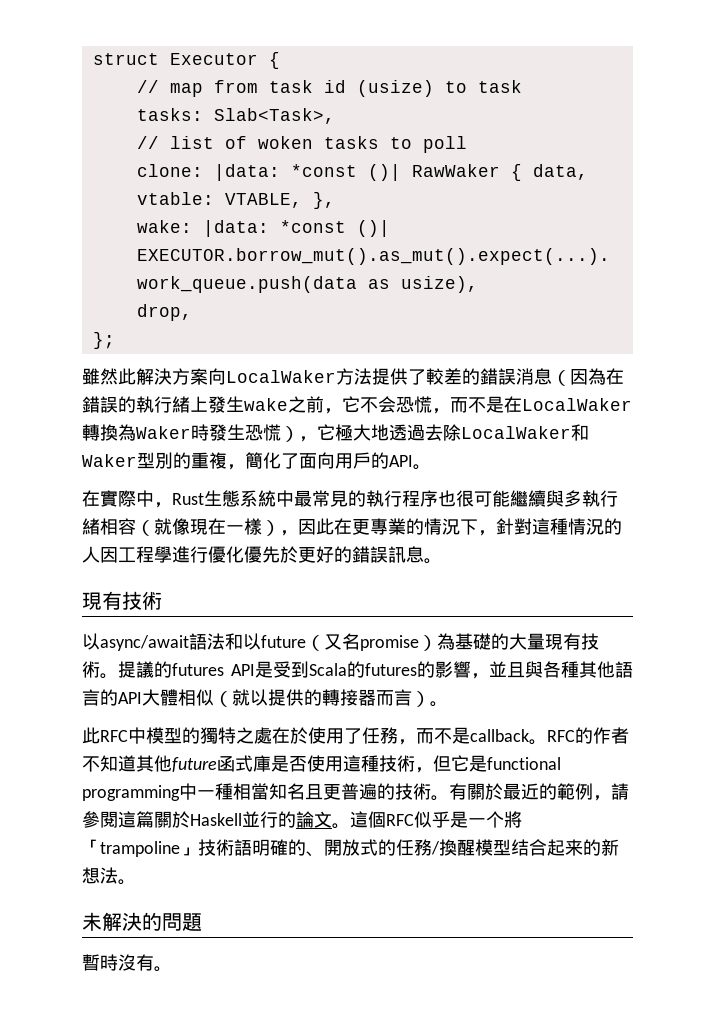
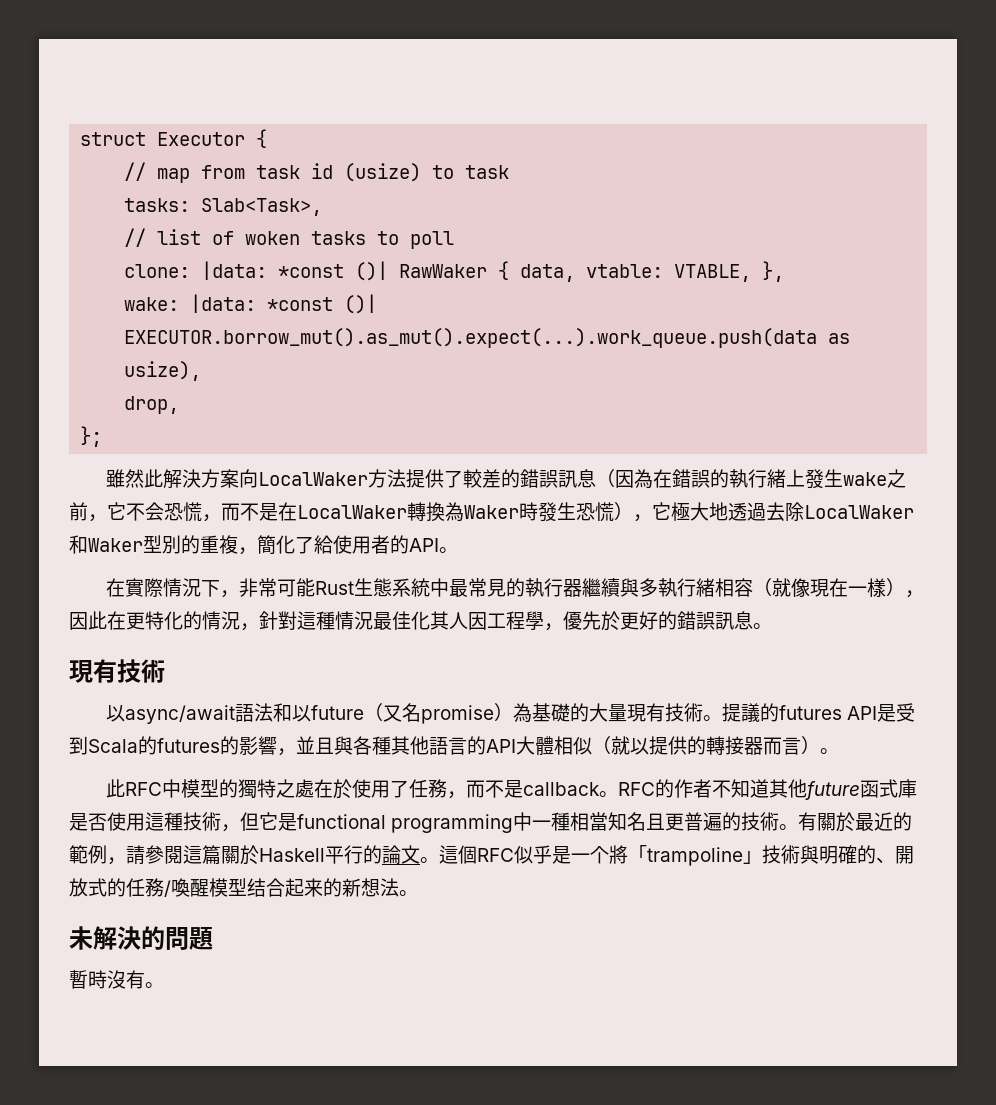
- 雖然此解決方案向LocalWaker方法提供了較差的錯誤消息（因為在錯誤的執行緒上發生wake之前，它不会恐慌，而不是在LocalWaker轉換為Waker時發生恐慌），它極大地透過去除LocalWaker和Waker型別的重複，簡化了面向用戶的API。
+ 雖然此解決方案向LocalWaker方法提供了較差的錯誤訊息（因為在錯誤的執行緒上發生wake之前，它不会恐慌，而不是在LocalWaker轉換為Waker時發生恐慌），它極大地透過去除LocalWaker和Waker型別的重複，簡化了給使用者的API。
- 在實際中，Rust生態系統中最常見的執行程序也很可能繼續與多執行緒相容（就像現在一樣），因此在更專業的情況下，針對這種情況的人因工程學進行優化優先於更好的錯誤訊息。
+ 在實際情況下，非常可能Rust生態系統中最常見的執行器繼續與多執行緒相容（就像現在一樣），因此在更特化的情況，針對這種情況最佳化其人因工程學，優先於更好的錯誤訊息。
- 有關於最近的範例，請參閱這篇關於Haskell並行的論文。
+ 有關於最近的範例，請參閱這篇關於Haskell平行的論文。
- 這個RFC似乎是一个將「trampoline」技術語明確的、開放式的任務/換醒模型结合起来的新想法。
+ 這個RFC似乎是一个將「trampoline」技術與明確的、開放式的任務/喚醒模型结合起来的新想法。

